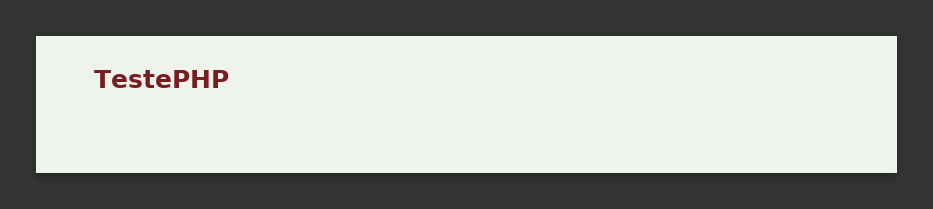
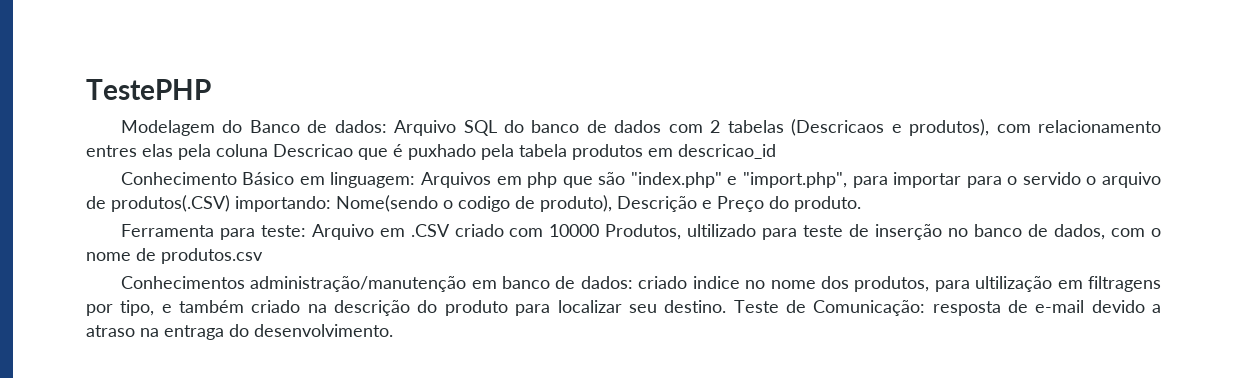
+ Modelagem do Banco de dados: Arquivo SQL do banco de dados com 2 tabelas (Descricaos e produtos), com relacionamento entres elas pela coluna Descricao que é puxhado pela tabela produtos em descricao_id
+ Conhecimento Básico em linguagem: Arquivos em php que são "index.php" e "import.php", para importar para o servido o arquivo de produtos(.CSV) importando: Nome(sendo o codigo de produto), Descrição e Preço do produto.
+ Ferramenta para teste: Arquivo em .CSV criado com 10000 Produtos, ultilizado para teste de inserção no banco de dados, com o nome de produtos.csv
+ Conhecimentos administração/manutenção em banco de dados: criado indice no nome dos produtos, para ultilização em filtragens por tipo, e também criado na descrição do produto para localizar seu destino. Teste de Comunicação: resposta de e-mail devido a atraso na entraga do desenvolvimento.

